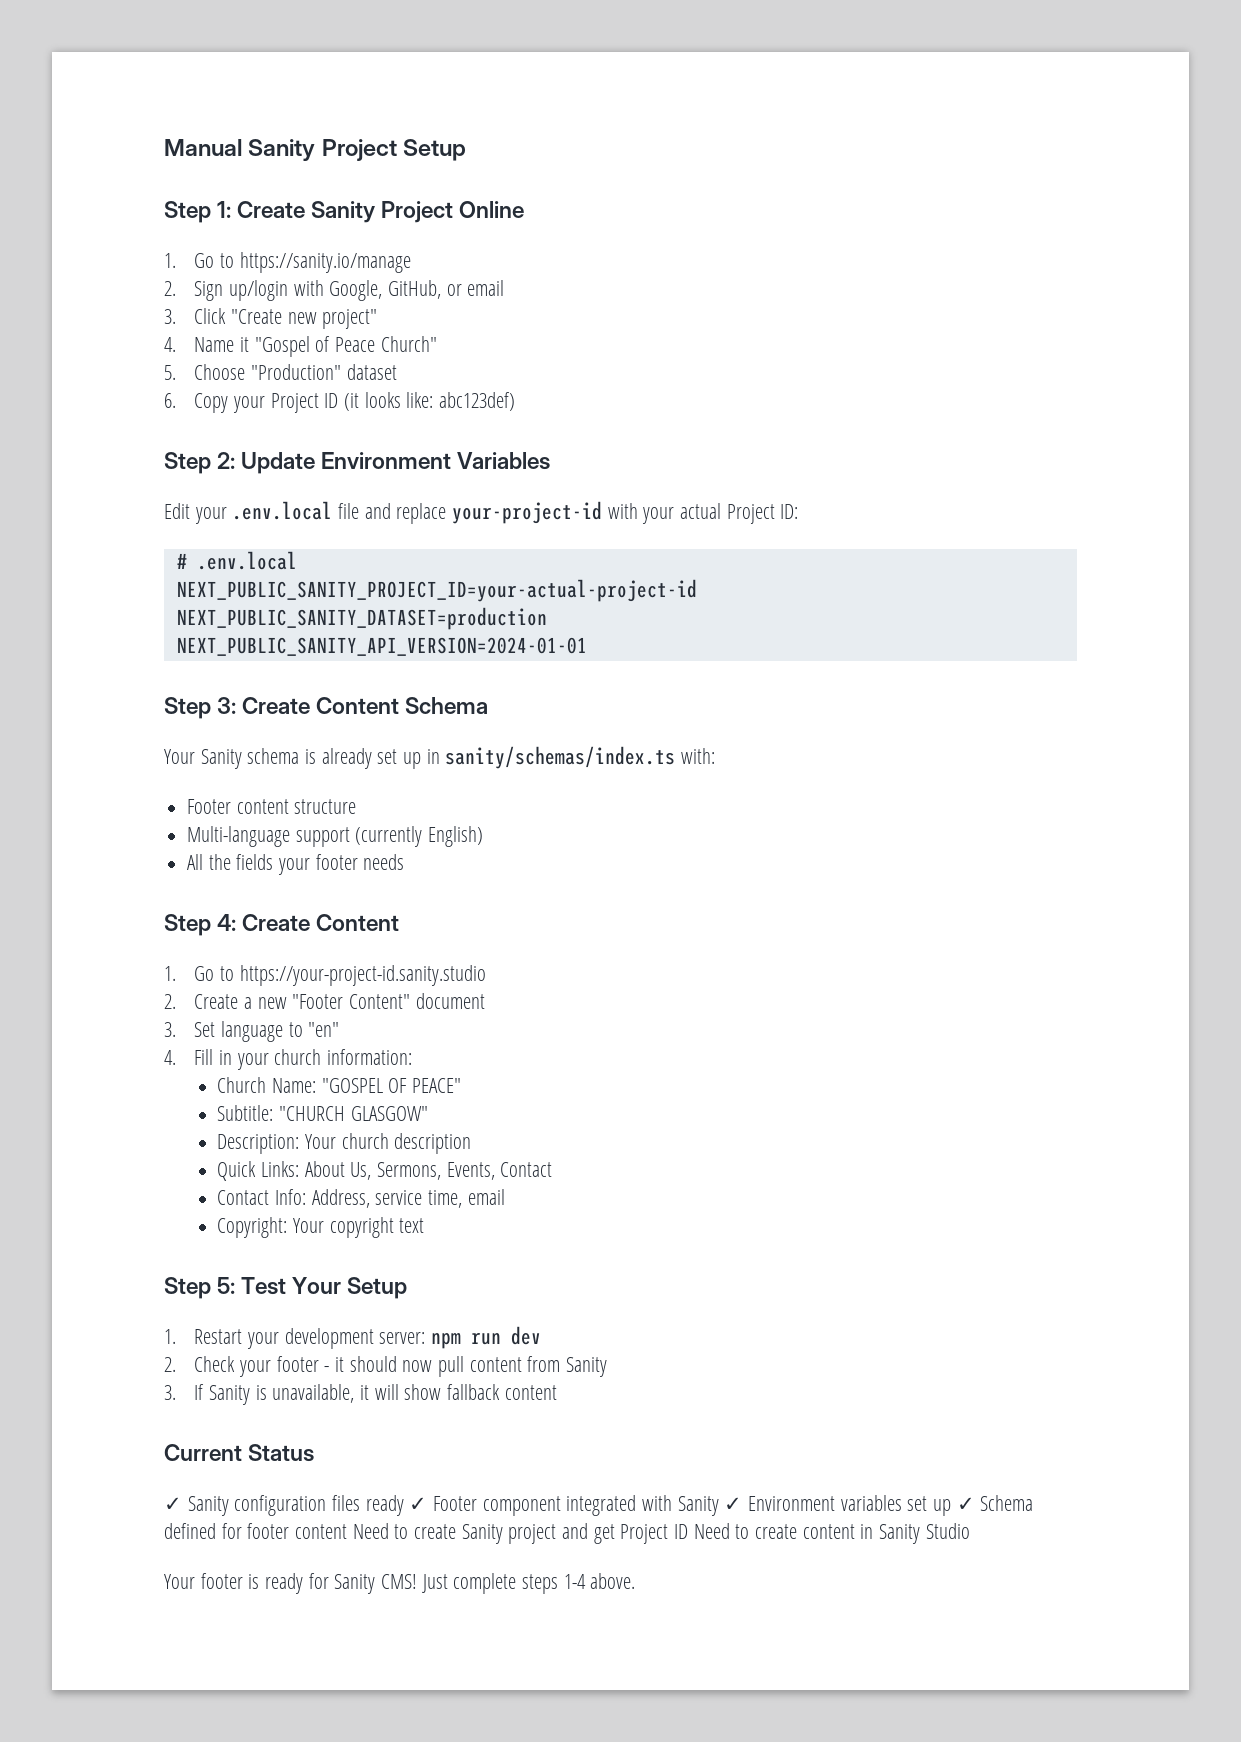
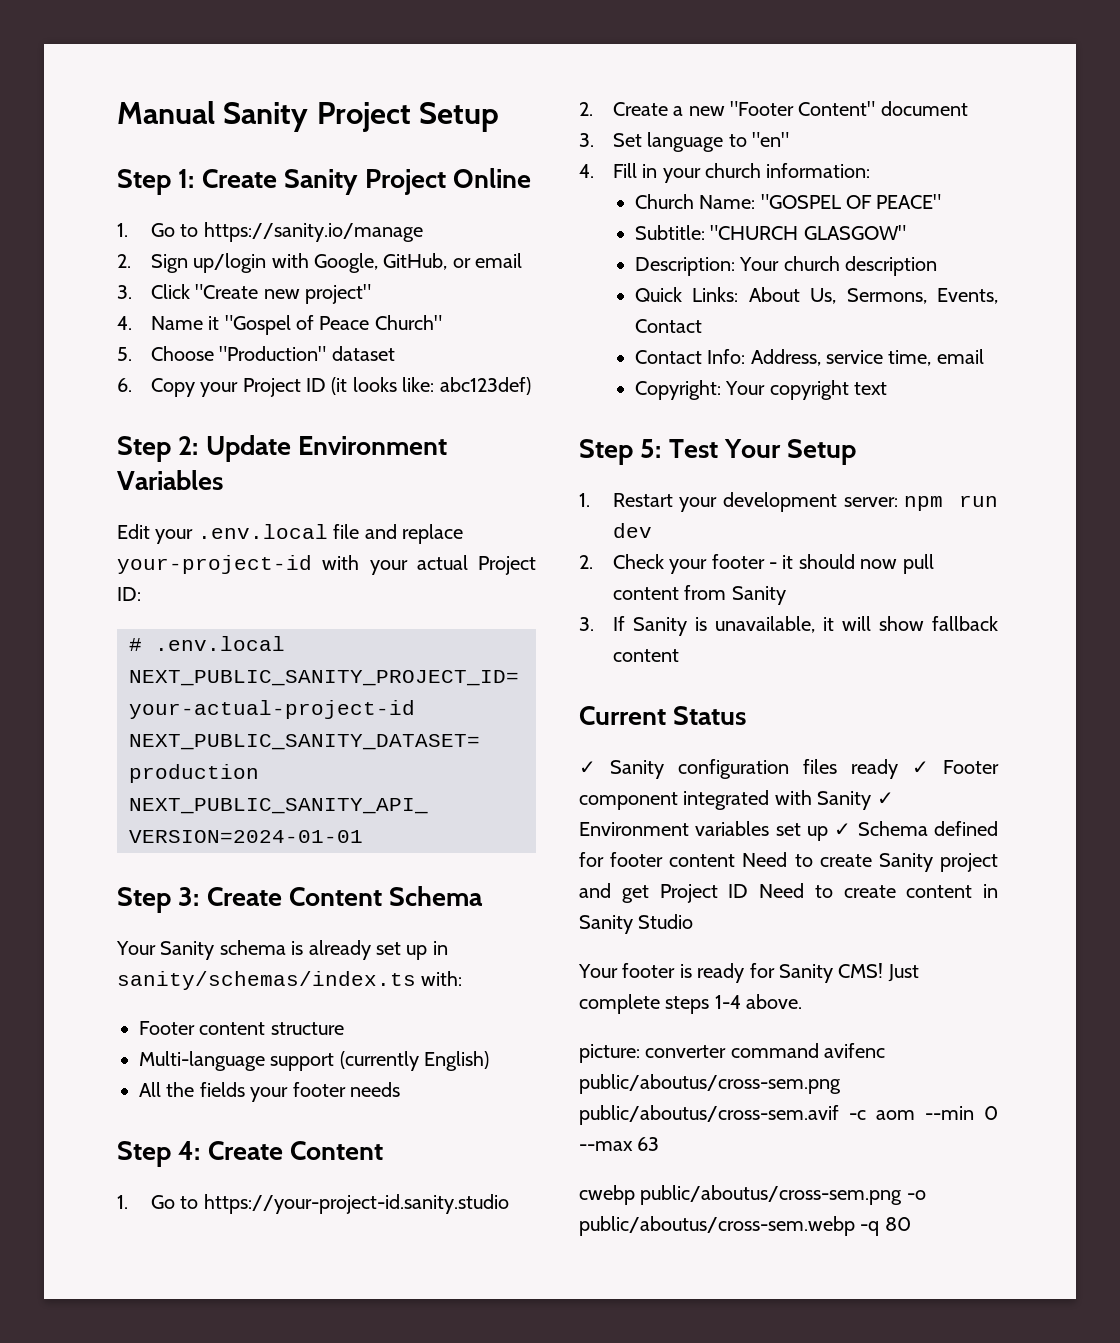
+ picture: converter command avifenc public/aboutus/cross-sem.png public/aboutus/cross-sem.avif -c aom --min 0 --max 63
+ cwebp public/aboutus/cross-sem.png -o public/aboutus/cross-sem.webp -q 80

